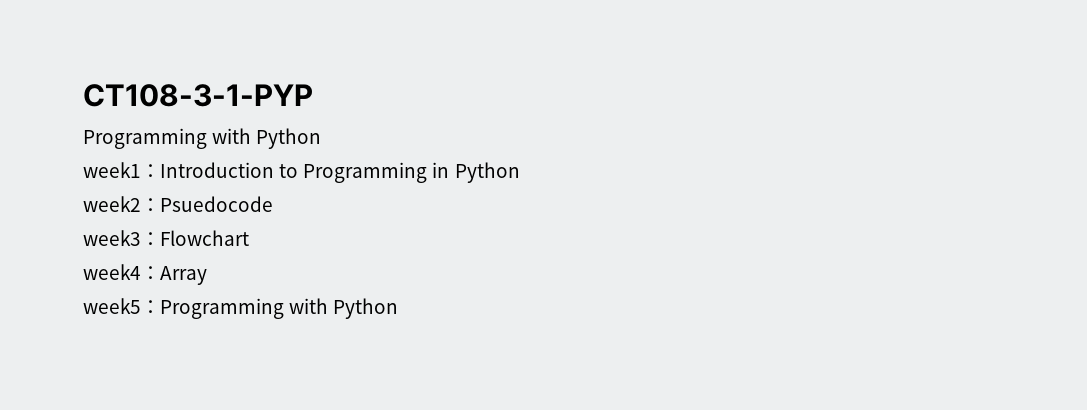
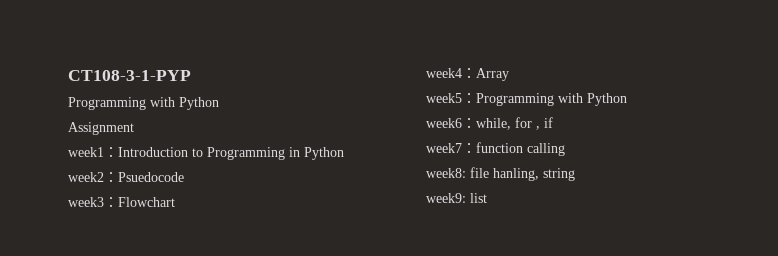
+ Assignment
+ week6：while, for , if
+ week7：function calling
+ week8: file hanling, string
+ week9: list

